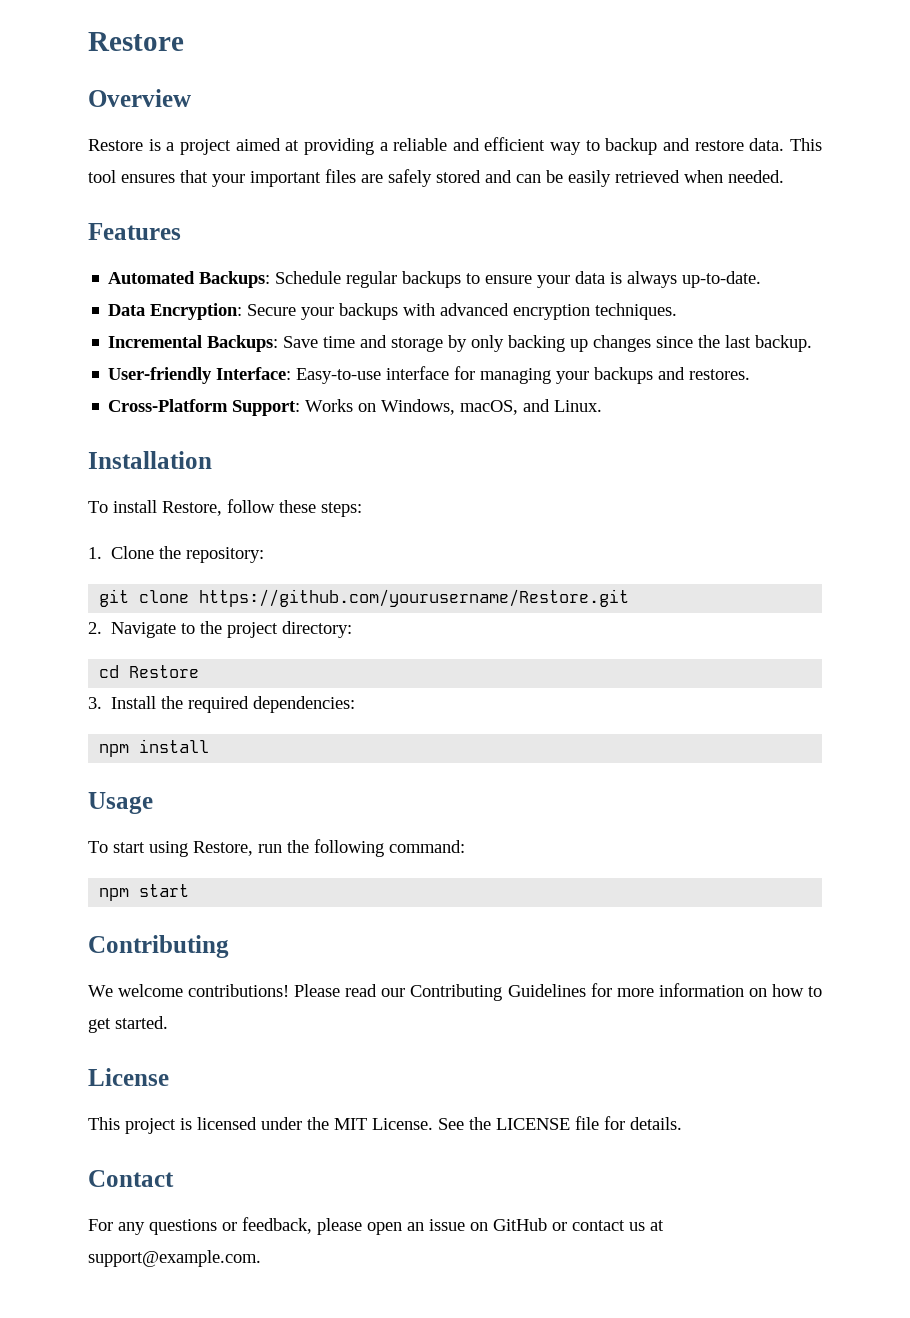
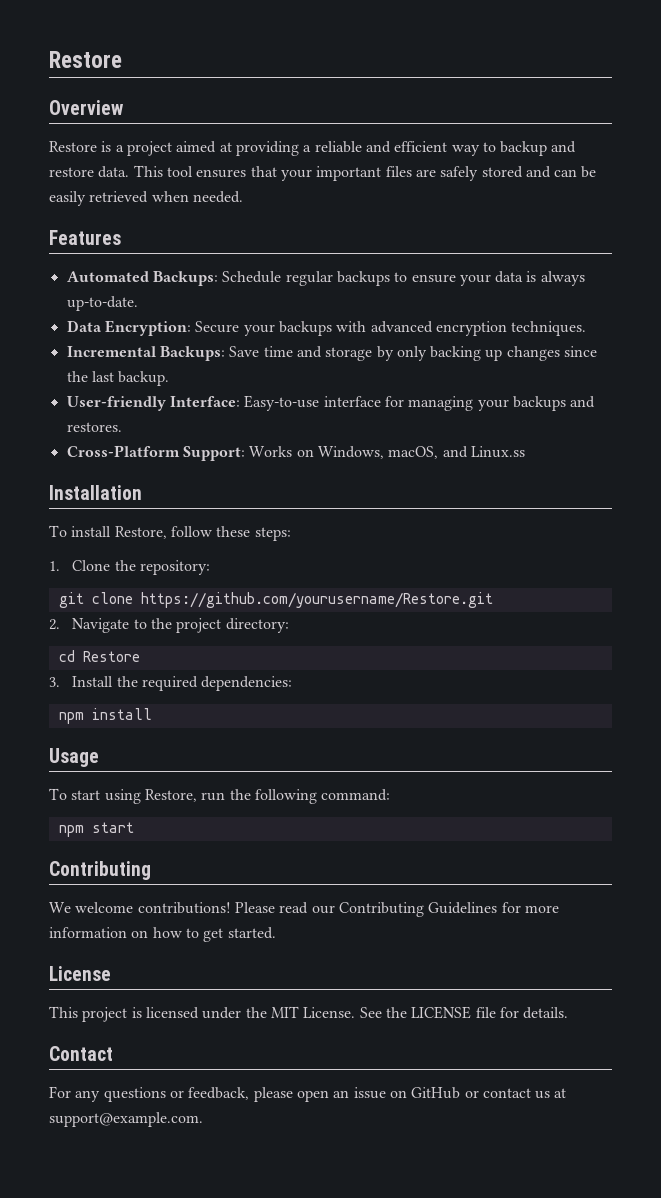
- Cross-Platform Support: Works on Windows, macOS, and Linux.
+ Cross-Platform Support: Works on Windows, macOS, and Linux.ss

